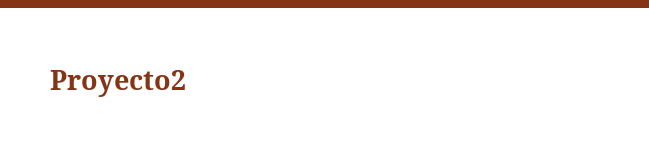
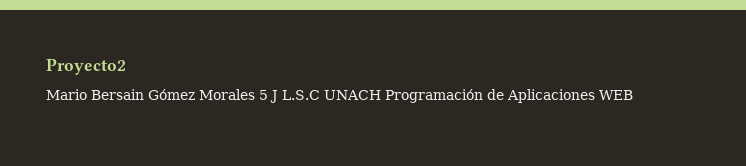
+ Mario Bersain Gómez Morales 5 J L.S.C UNACH Programación de Aplicaciones WEB

